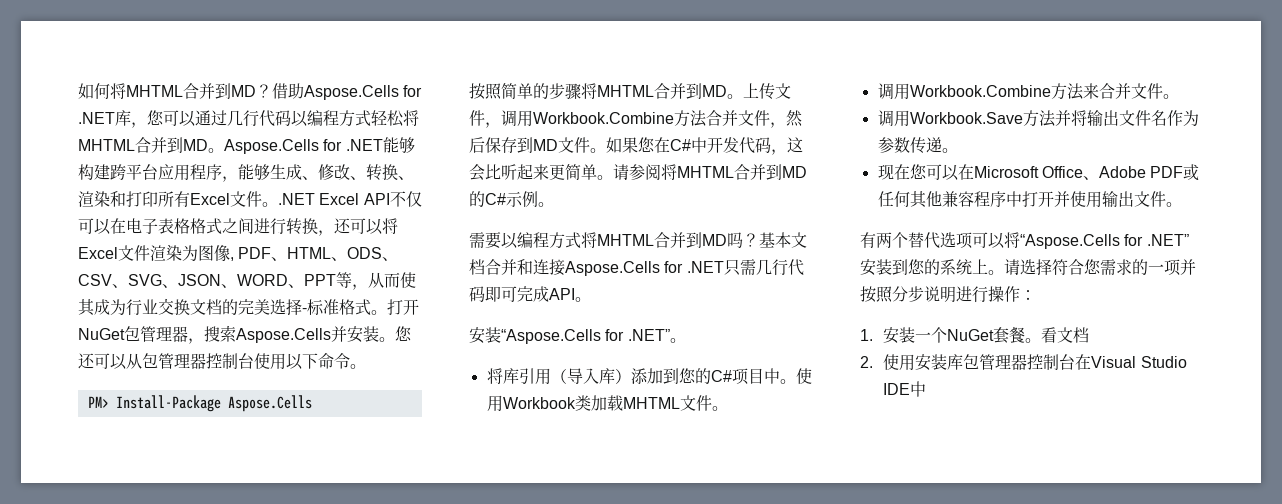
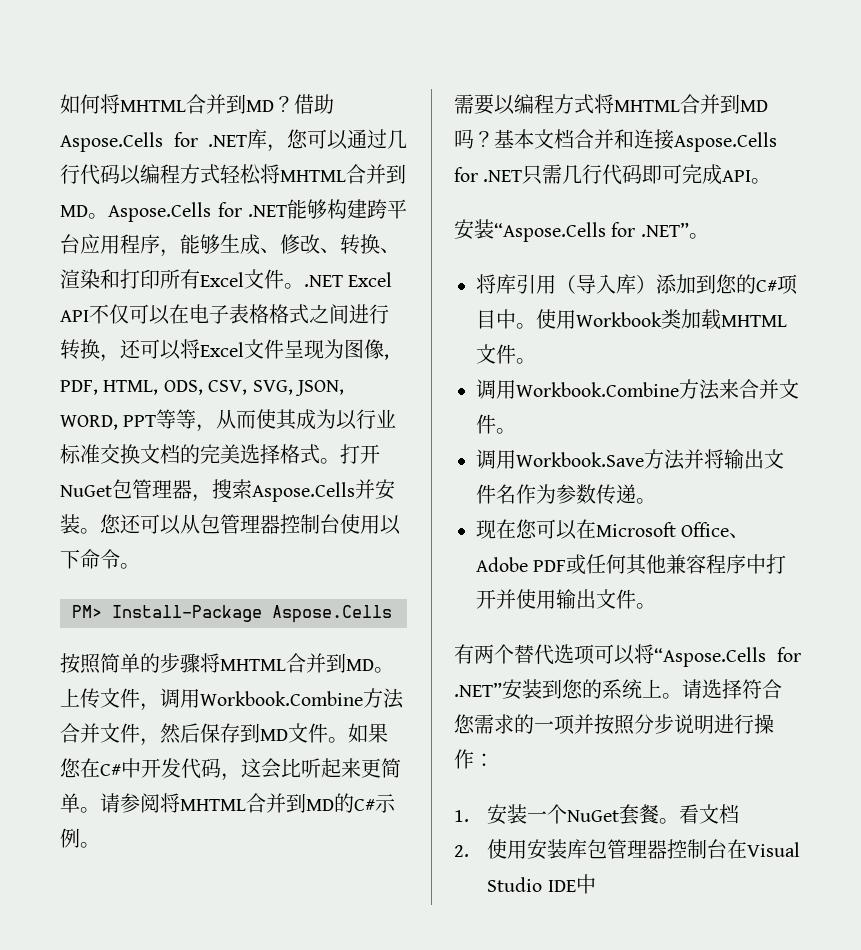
- Aspose.Cells for .NET能够构建跨平台应用程序，能够生成、修改、转换、渲染和打印所有Excel文件。.NET Excel API不仅可以在电子表格格式之间进行转换，还可以将Excel文件渲染为图像, PDF、HTML、ODS、CSV、SVG、JSON、WORD、PPT等，从而使其成为行业交换文档的完美选择-标准格式。
+ Aspose.Cells for .NET能够构建跨平台应用程序，能够生成、修改、转换、渲染和打印所有Excel文件。.NET Excel API不仅可以在电子表格格式之间进行转换，还可以将Excel文件呈现为图像, PDF, HTML, ODS, CSV, SVG, JSON, WORD, PPT等等，从而使其成为以行业标准交换文档的完美选择格式。

